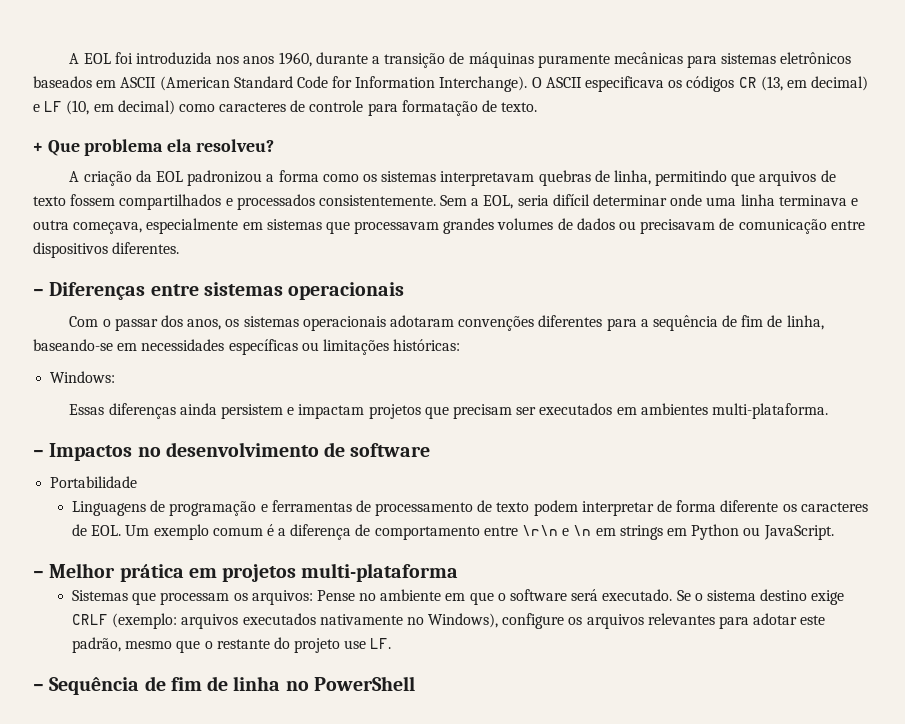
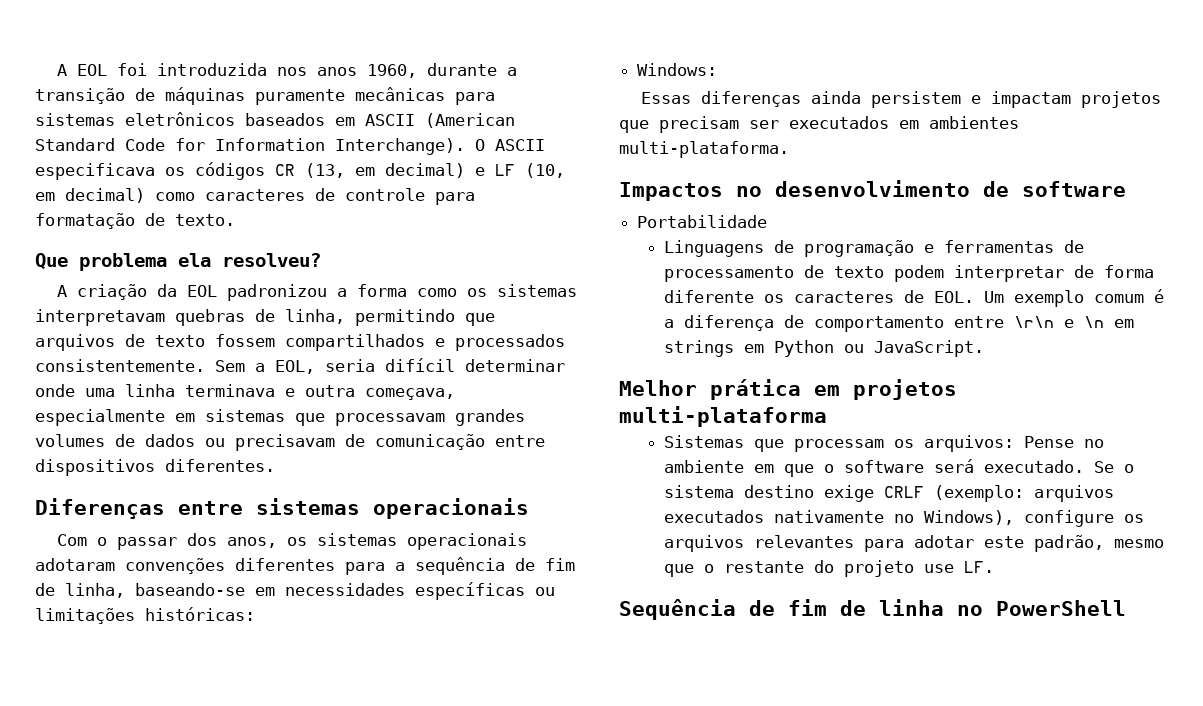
- + Que problema ela resolveu?
+ Que problema ela resolveu?
- - Diferenças entre sistemas operacionais
+ Diferenças entre sistemas operacionais
- - Impactos no desenvolvimento de software
+ Impactos no desenvolvimento de software
- - Melhor prática em projetos multi-plataforma
+ Melhor prática em projetos multi-plataforma
- - Sequência de fim de linha no PowerShell
+ Sequência de fim de linha no PowerShell

